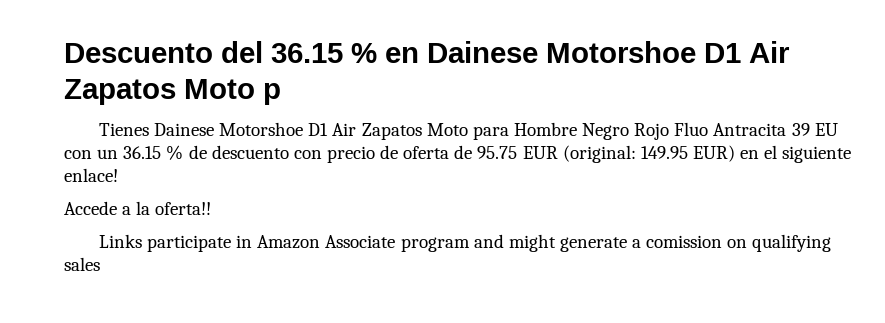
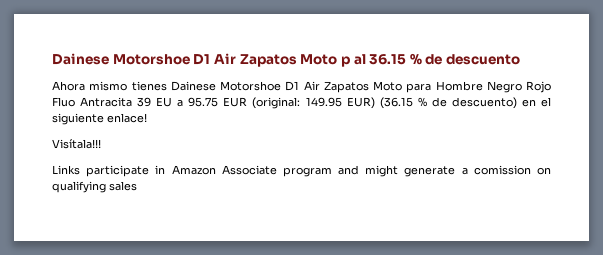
- Descuento del 36.15 % en Dainese Motorshoe D1 Air Zapatos Moto p
- Tienes Dainese Motorshoe D1 Air Zapatos Moto para Hombre Negro Rojo Fluo Antracita 39 EU con un 36.15 % de descuento con precio de oferta de 95.75 EUR (original: 149.95 EUR) en el siguiente enlace!
+ Dainese Motorshoe D1 Air Zapatos Moto p al 36.15 % de descuento
+ Ahora mismo tienes Dainese Motorshoe D1 Air Zapatos Moto para Hombre Negro Rojo Fluo Antracita 39 EU a 95.75 EUR (original: 149.95 EUR) (36.15 % de descuento) en el siguiente enlace!
- Accede a la oferta!!
+ Visítala!!!

